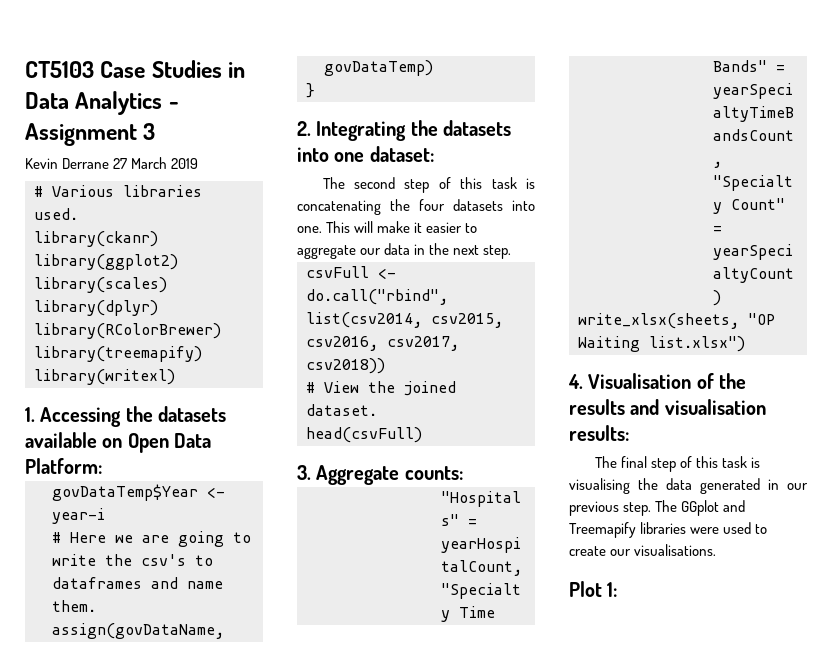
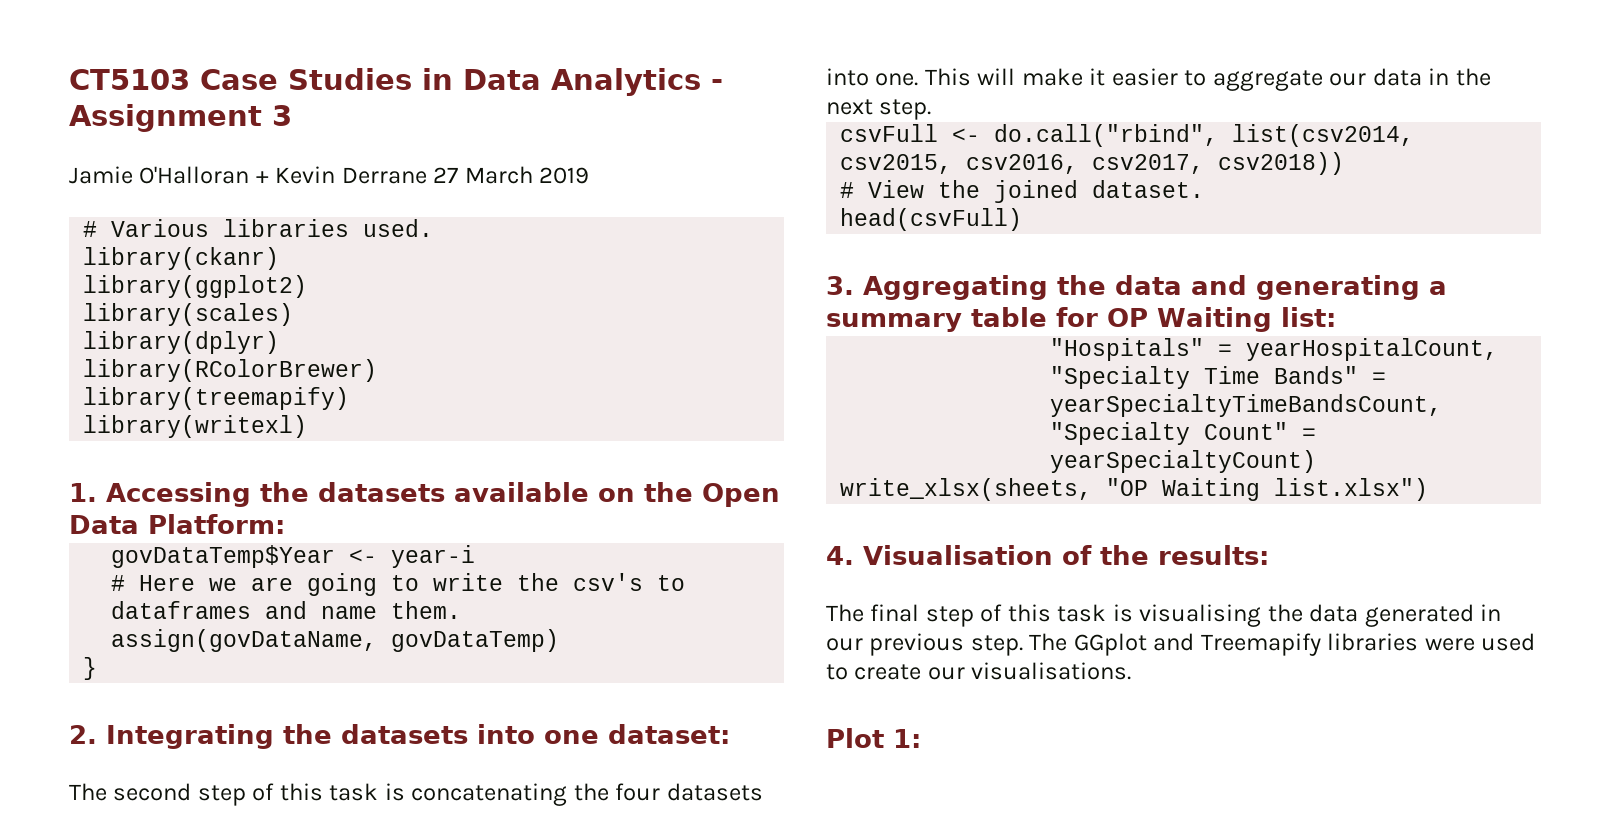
- Kevin Derrane 27 March 2019
+ Jamie O'Halloran + Kevin Derrane 27 March 2019
- 1. Accessing the datasets available on Open Data Platform:
+ 1. Accessing the datasets available on the Open Data Platform:
- 3. Aggregate counts:
+ 3. Aggregating the data and generating a summary table for OP Waiting list:
- 4. Visualisation of the results and visualisation results:
+ 4. Visualisation of the results:

